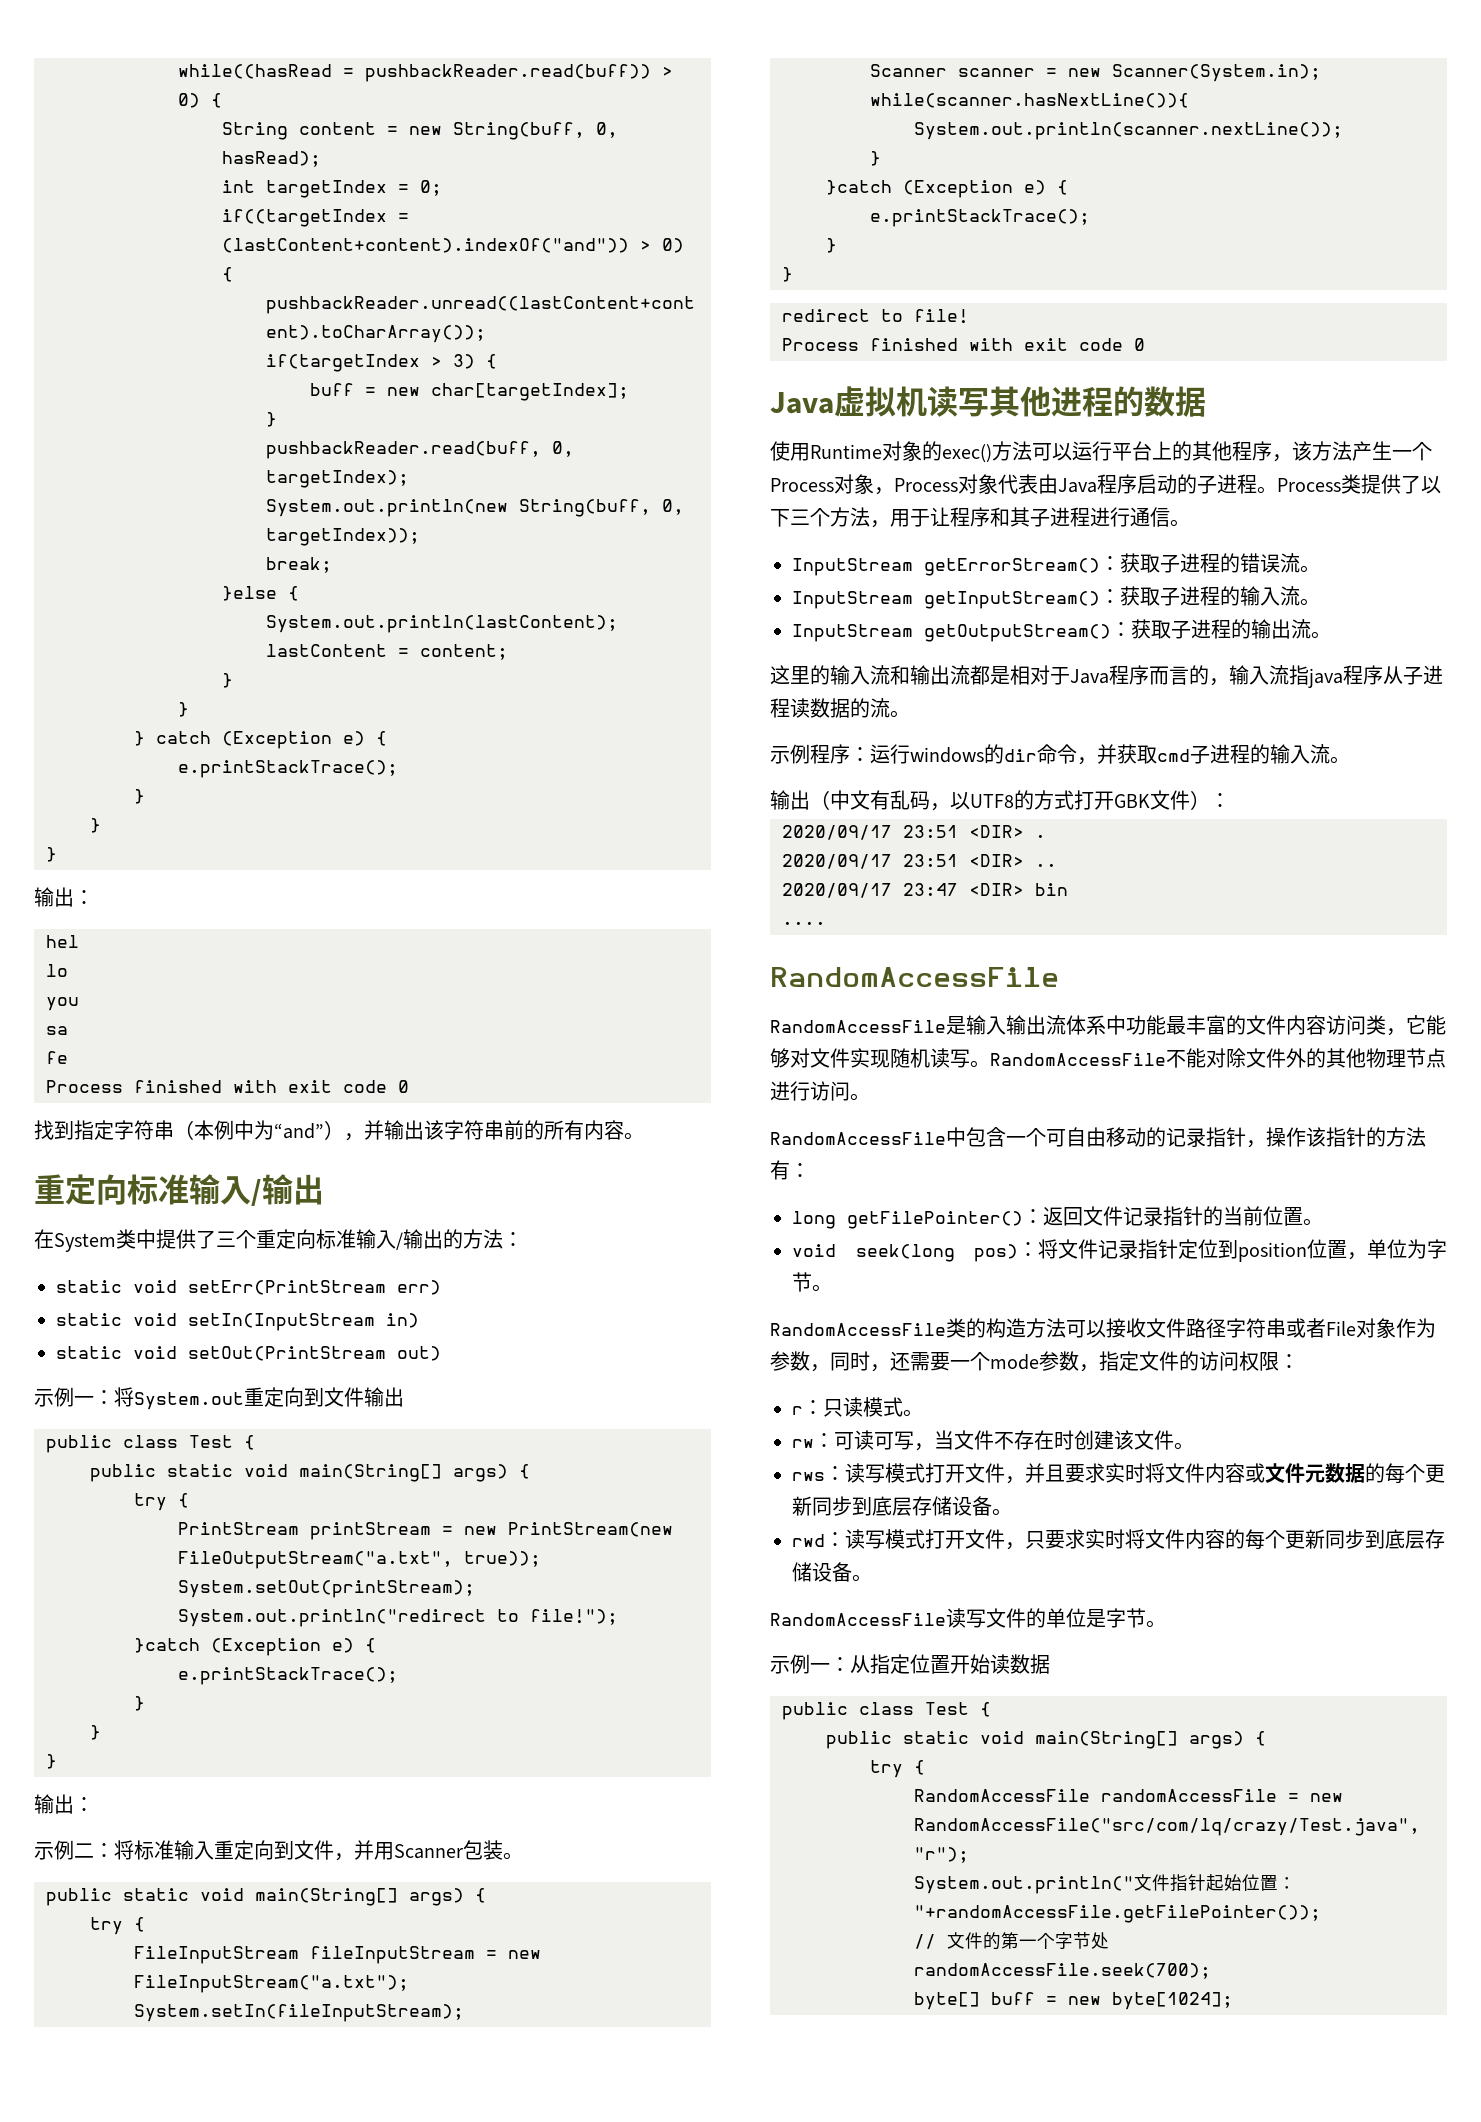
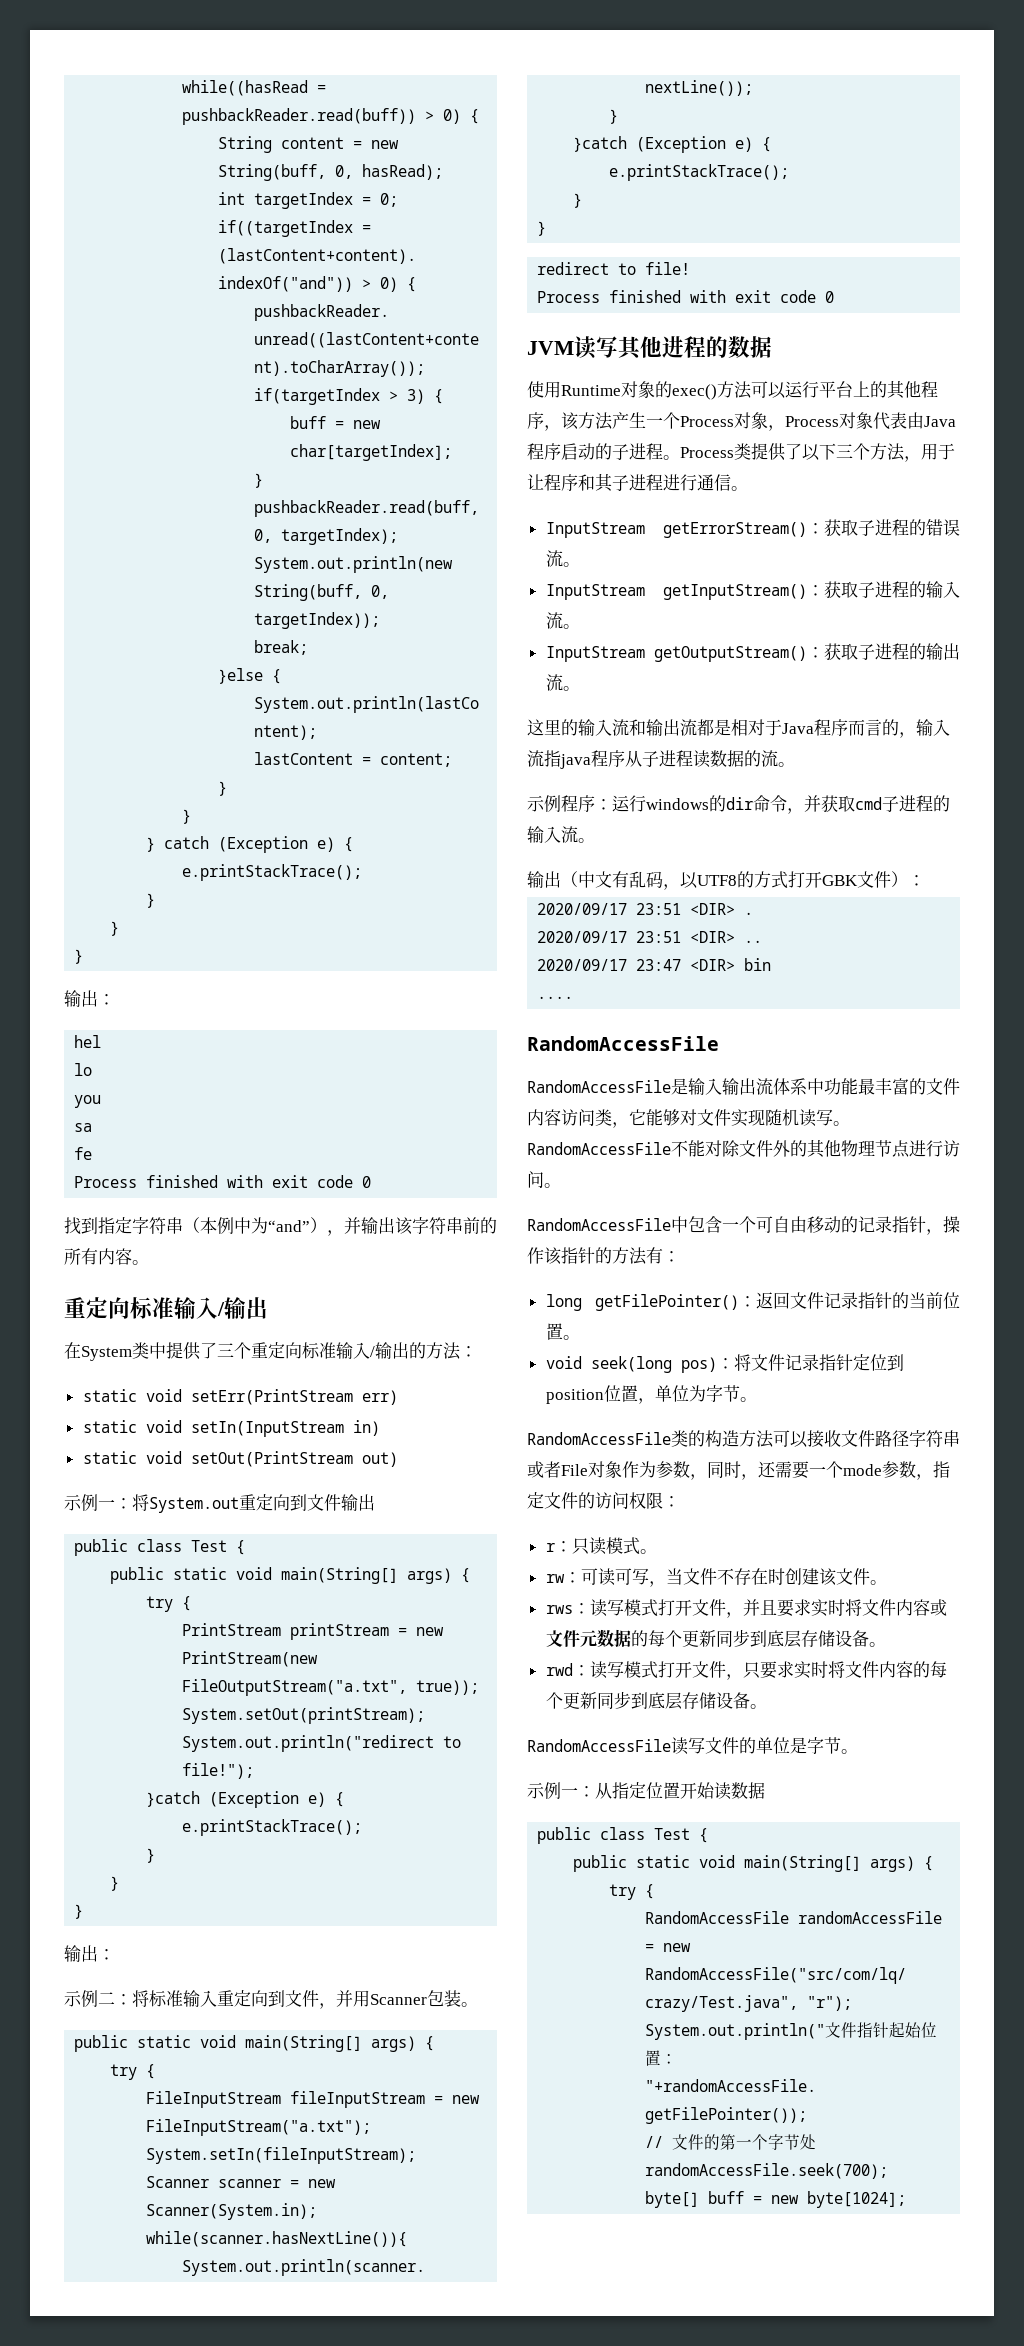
- Java虚拟机读写其他进程的数据
+ JVM读写其他进程的数据

